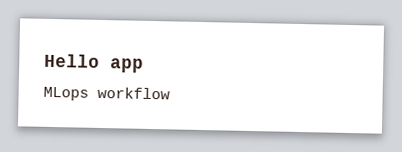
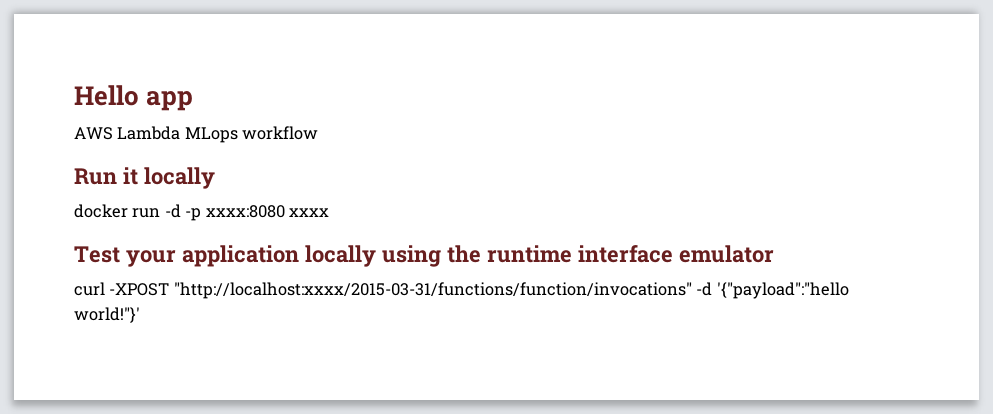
- MLops workflow
+ AWS Lambda MLops workflow
+ Run it locally
+ docker run -d -p xxxx:8080 xxxx
+ Test your application locally using the runtime interface emulator
+ curl -XPOST "http://localhost:xxxx/2015-03-31/functions/function/invocations" -d '{"payload":"hello world!"}'

